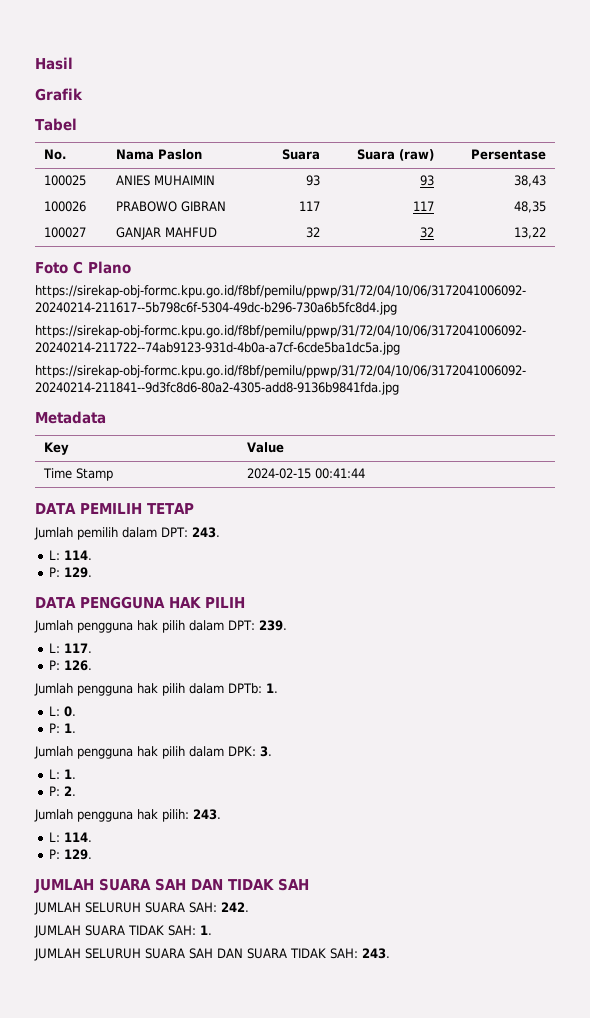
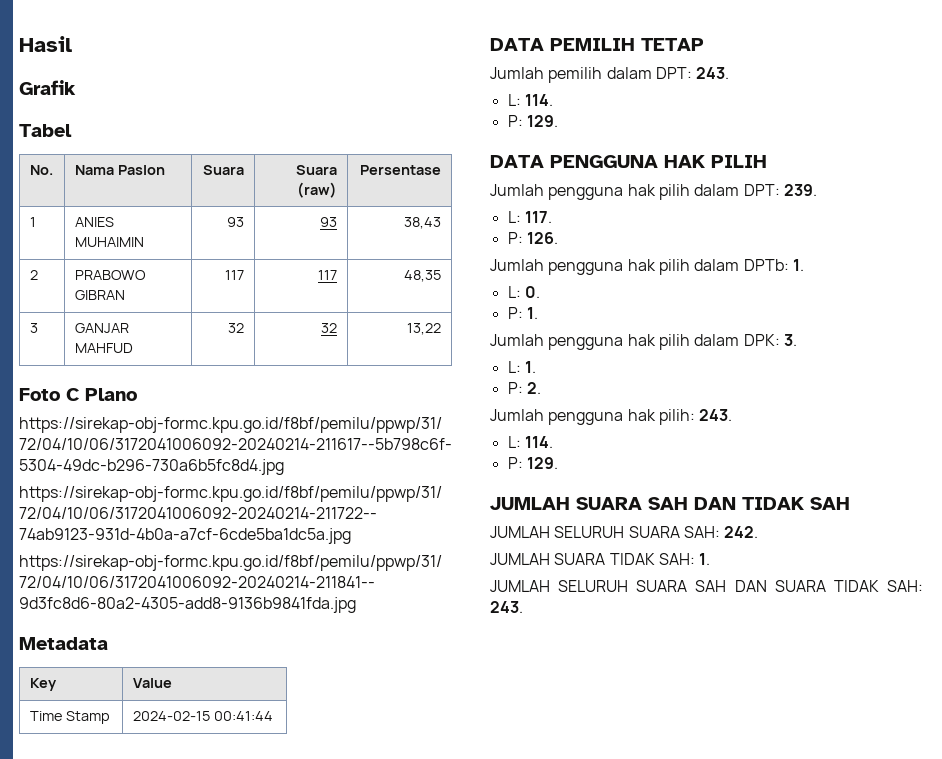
- 100025 | ANIES MUHAIMIN | 93 | 93 | 38,43
+ 1 | ANIES MUHAIMIN | 93 | 93 | 38,43
- 100026 | PRABOWO GIBRAN | 117 | 117 | 48,35
+ 2 | PRABOWO GIBRAN | 117 | 117 | 48,35
- 100027 | GANJAR MAHFUD | 32 | 32 | 13,22
+ 3 | GANJAR MAHFUD | 32 | 32 | 13,22

